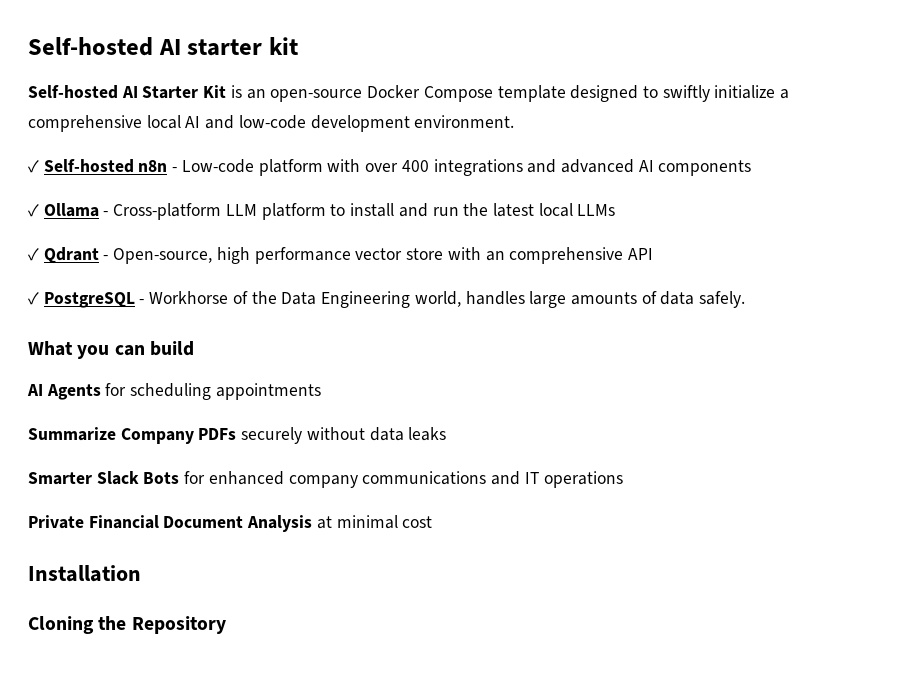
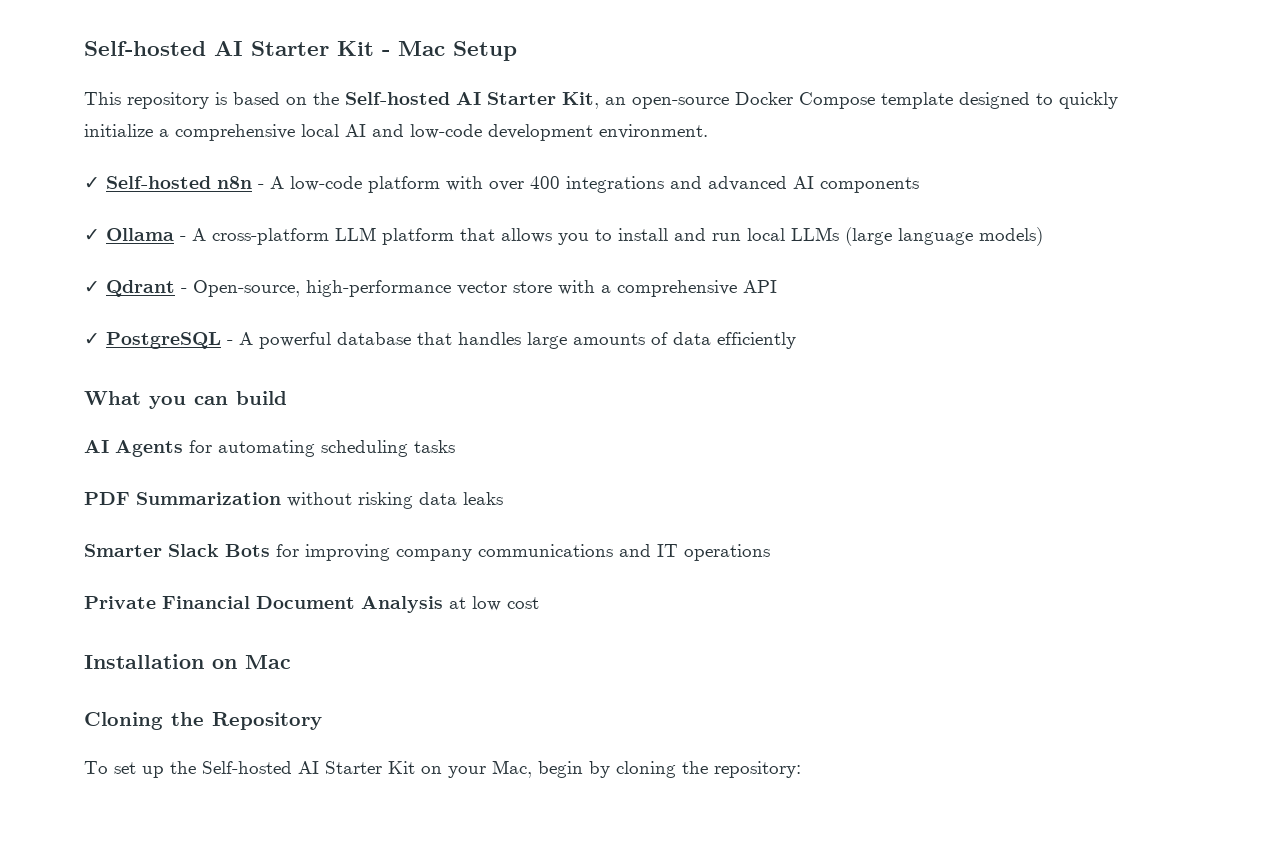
- Self-hosted AI starter kit
- Self-hosted AI Starter Kit is an open-source Docker Compose template designed to swiftly initialize a comprehensive local AI and low-code development environment.
+ Self-hosted AI Starter Kit - Mac Setup
+ This repository is based on the Self-hosted AI Starter Kit, an open-source Docker Compose template designed to quickly initialize a comprehensive local AI and low-code development environment.
- ✓ Self-hosted n8n - Low-code platform with over 400 integrations and advanced AI components
+ ✓ Self-hosted n8n - A low-code platform with over 400 integrations and advanced AI components
- ✓ Ollama - Cross-platform LLM platform to install and run the latest local LLMs
+ ✓ Ollama - A cross-platform LLM platform that allows you to install and run local LLMs (large language models)
- ✓ Qdrant - Open-source, high performance vector store with an comprehensive API
+ ✓ Qdrant - Open-source, high-performance vector store with a comprehensive API
- ✓ PostgreSQL - Workhorse of the Data Engineering world, handles large amounts of data safely.
+ ✓ PostgreSQL - A powerful database that handles large amounts of data efficiently
- AI Agents for scheduling appointments
- Summarize Company PDFs securely without data leaks
+ AI Agents for automating scheduling tasks
+ PDF Summarization without risking data leaks
- Smarter Slack Bots for enhanced company communications and IT operations
+ Smarter Slack Bots for improving company communications and IT operations
- Private Financial Document Analysis at minimal cost
+ Private Financial Document Analysis at low cost
- Installation
+ Installation on Mac
+ To set up the Self-hosted AI Starter Kit on your Mac, begin by cloning the repository:

